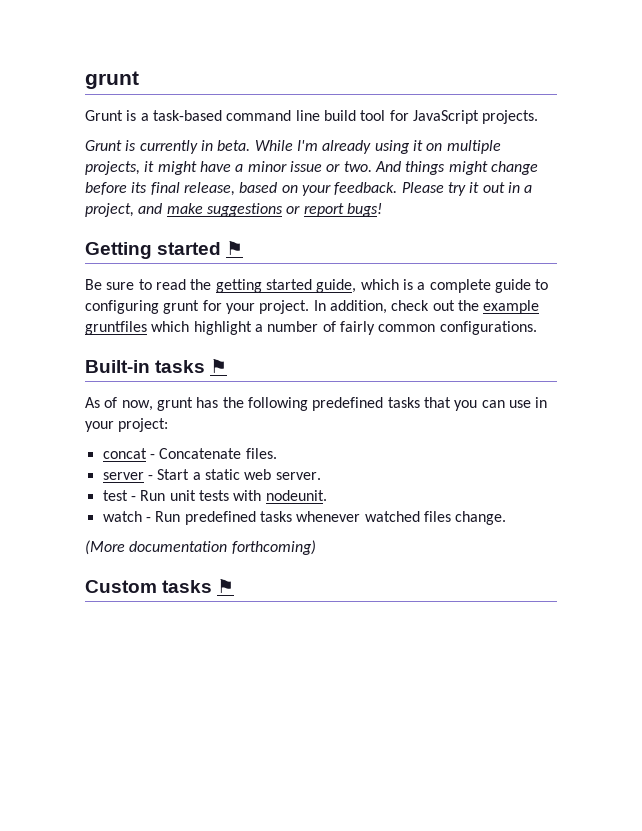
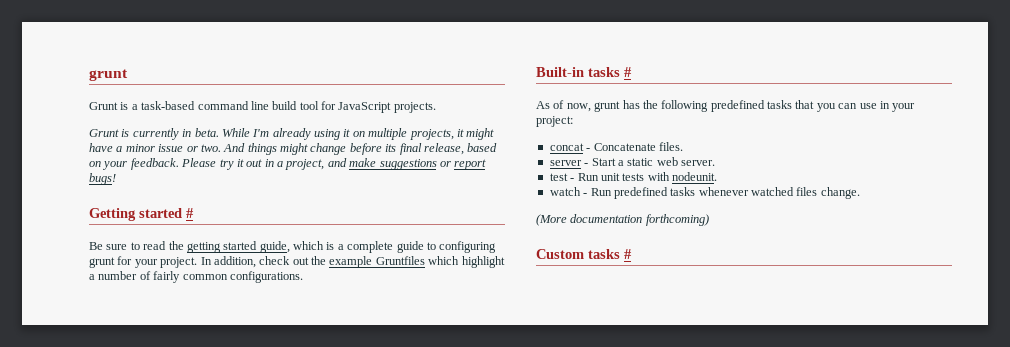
- Getting started ⚑
+ Getting started #
- In addition, check out the example gruntfiles which highlight a number of fairly common configurations.
+ In addition, check out the example Gruntfiles which highlight a number of fairly common configurations.
- Built-in tasks ⚑
+ Built-in tasks #
- Custom tasks ⚑
+ Custom tasks #

